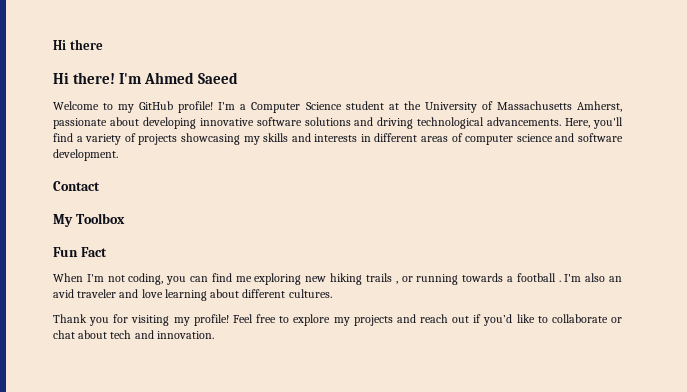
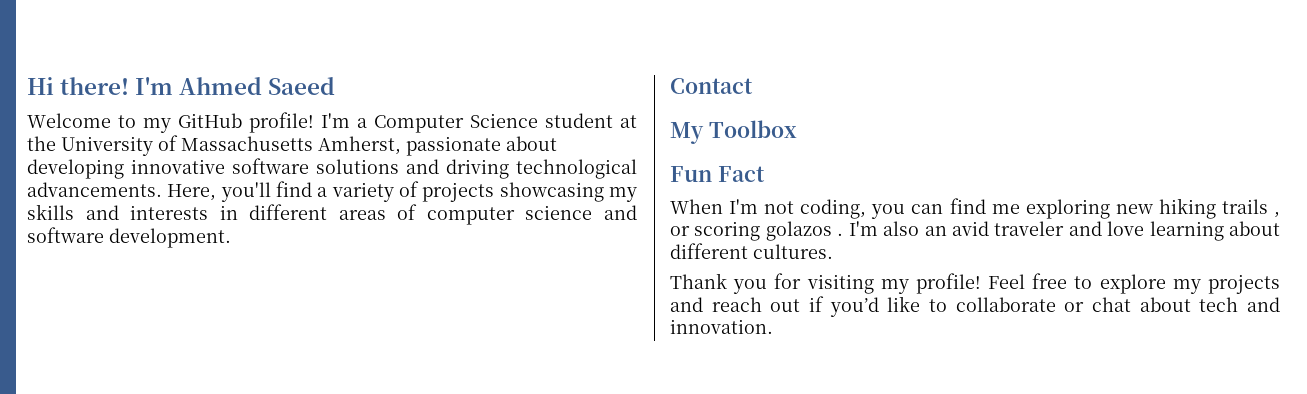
- Hi there
- When I'm not coding, you can find me exploring new hiking trails , or running towards a football .
+ When I'm not coding, you can find me exploring new hiking trails , or scoring golazos .

